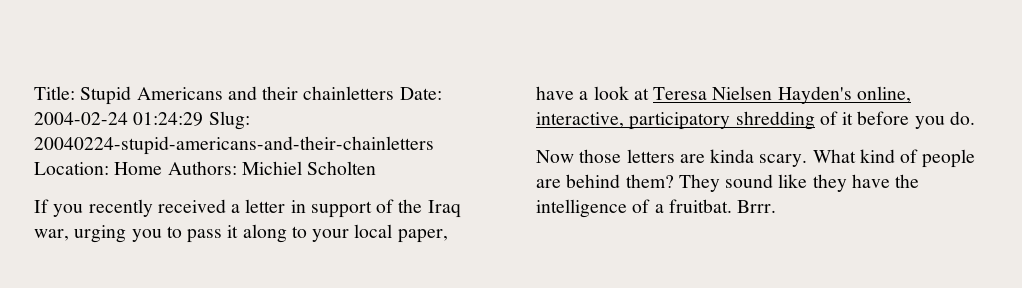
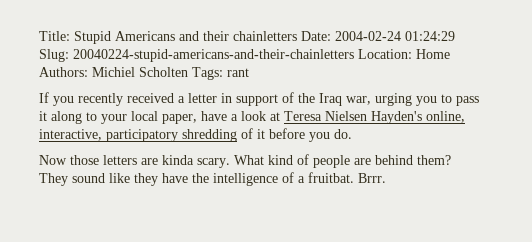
- Title: Stupid Americans and their chainletters Date: 2004-02-24 01:24:29 Slug: 20040224-stupid-americans-and-their-chainletters Location: Home Authors: Michiel Scholten
+ Title: Stupid Americans and their chainletters Date: 2004-02-24 01:24:29 Slug: 20040224-stupid-americans-and-their-chainletters Location: Home Authors: Michiel Scholten Tags: rant

